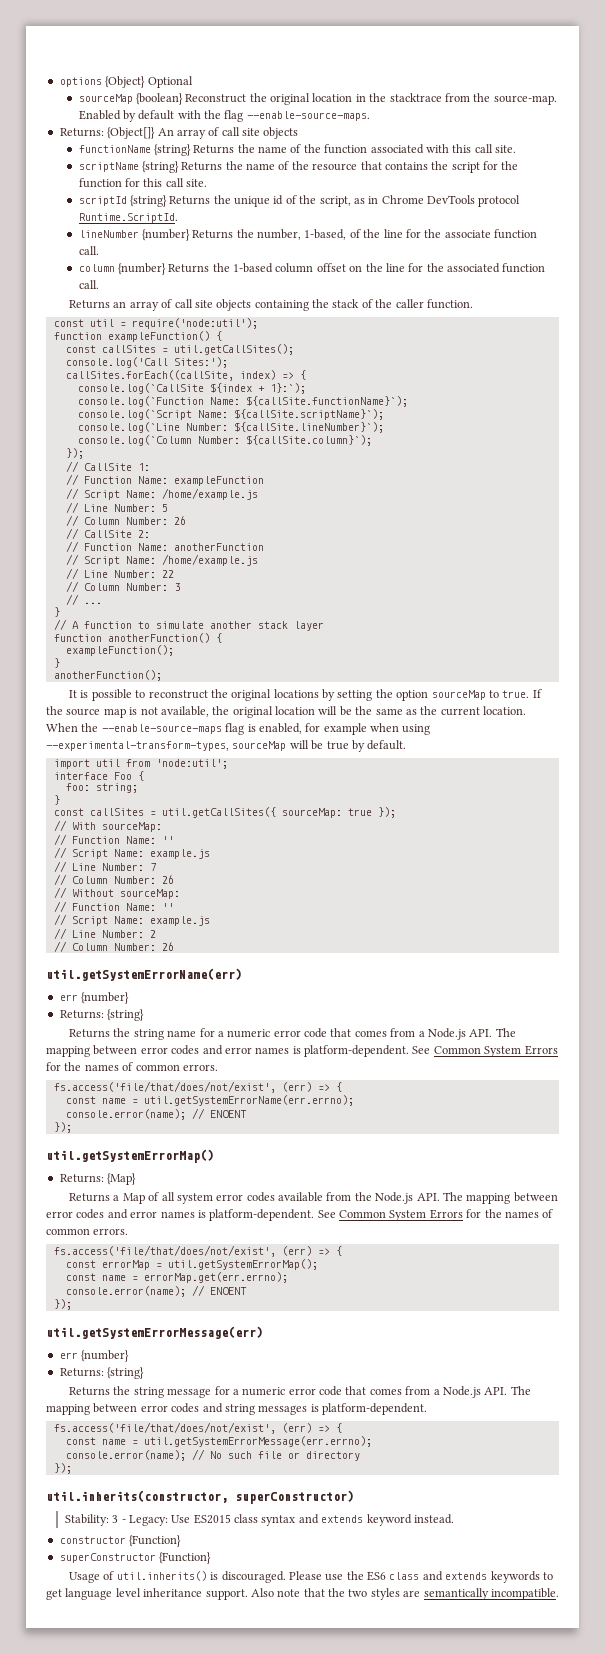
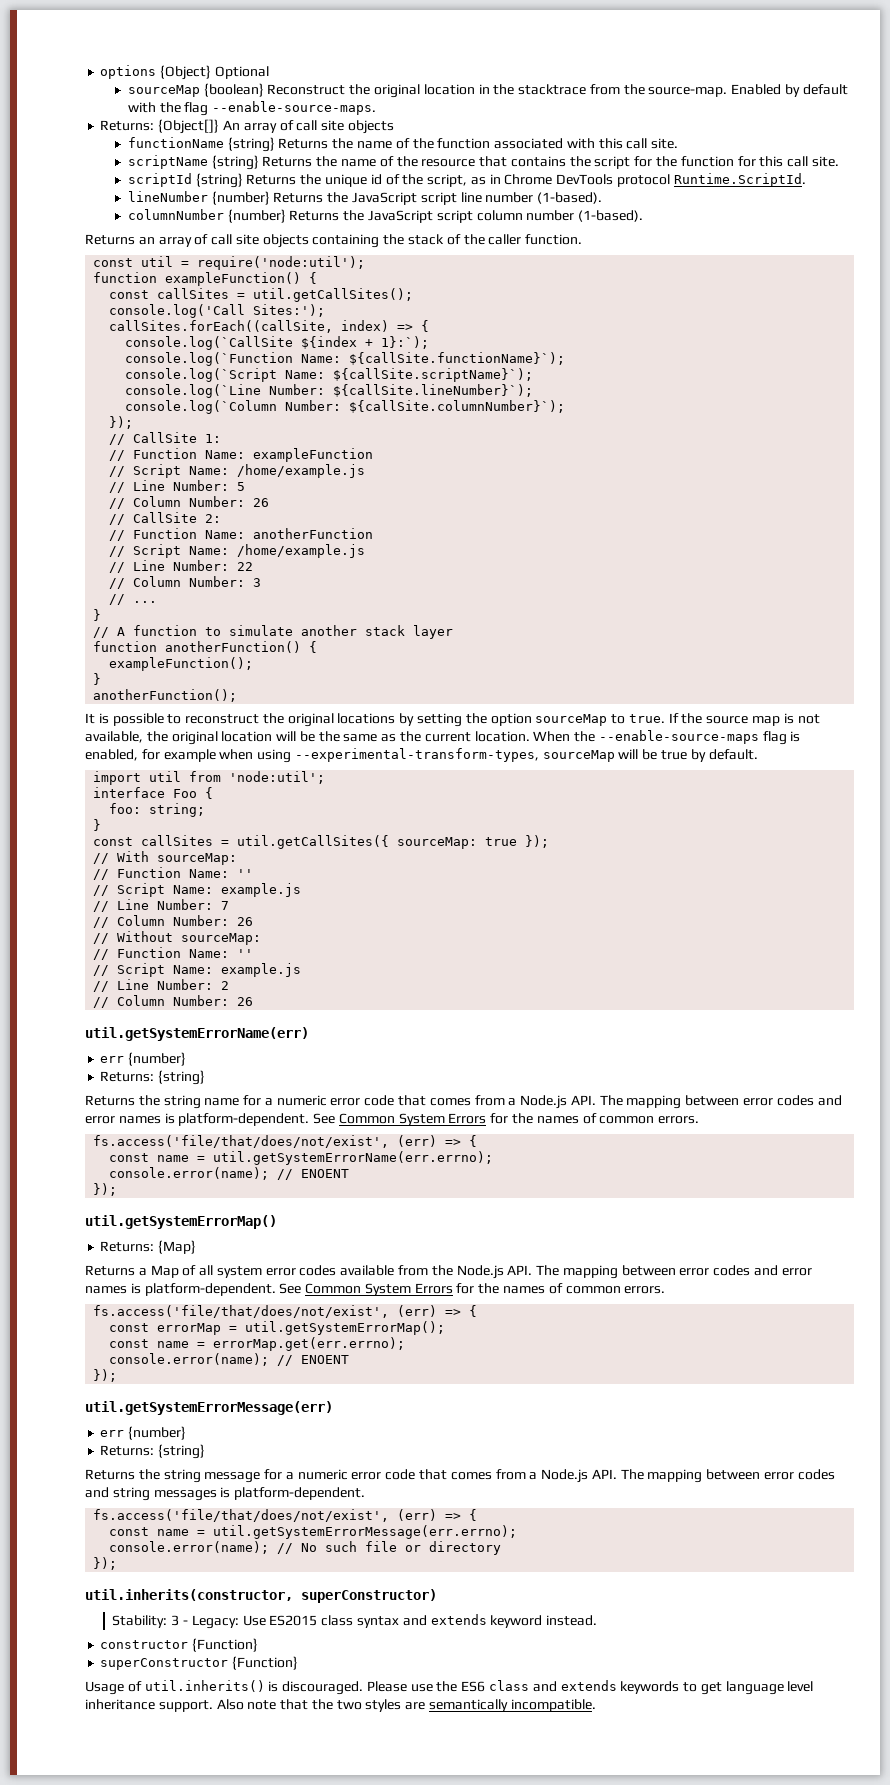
- lineNumber {number} Returns the number, 1-based, of the line for the associate function call.
- column {number} Returns the 1-based column offset on the line for the associated function call.
+ lineNumber {number} Returns the JavaScript script line number (1-based).
+ columnNumber {number} Returns the JavaScript script column number (1-based).
- console.log(`Column Number: ${callSite.column}`);
+ console.log(`Column Number: ${callSite.columnNumber}`);

